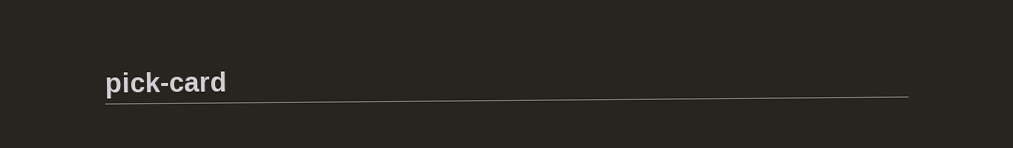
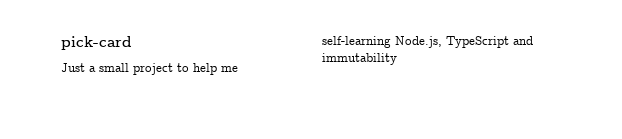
+ Just a small project to help me self-learning Node.js, TypeScript and immutability

